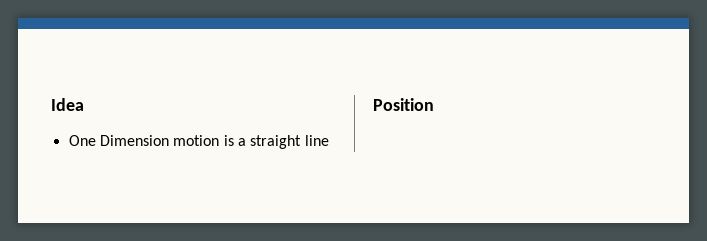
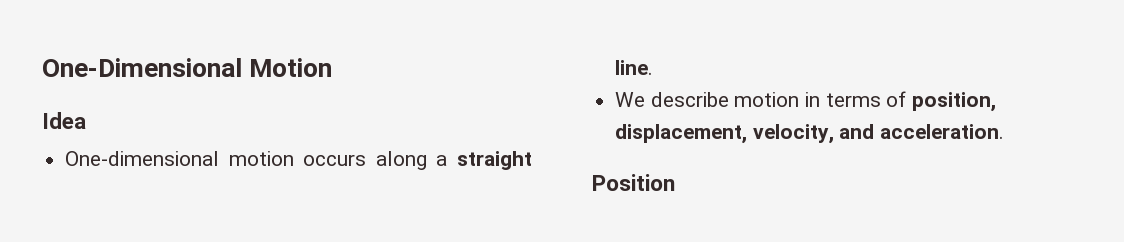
+ One-Dimensional Motion
- One Dimension motion is a straight line
+ One-dimensional motion occurs along a straight line.
+ We describe motion in terms of position, displacement, velocity, and acceleration.

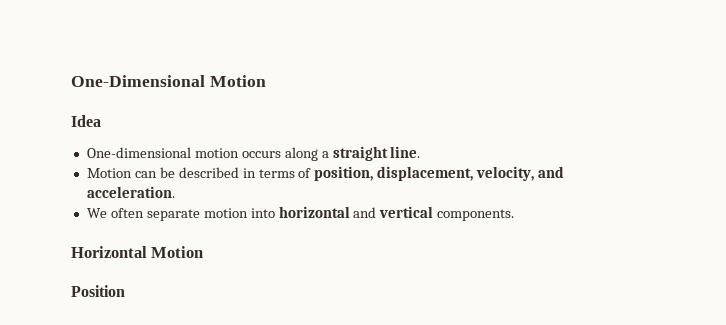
- We describe motion in terms of position, displacement, velocity, and acceleration.
+ Motion can be described in terms of position, displacement, velocity, and acceleration.
+ We often separate motion into horizontal and vertical components.
+ Horizontal Motion

